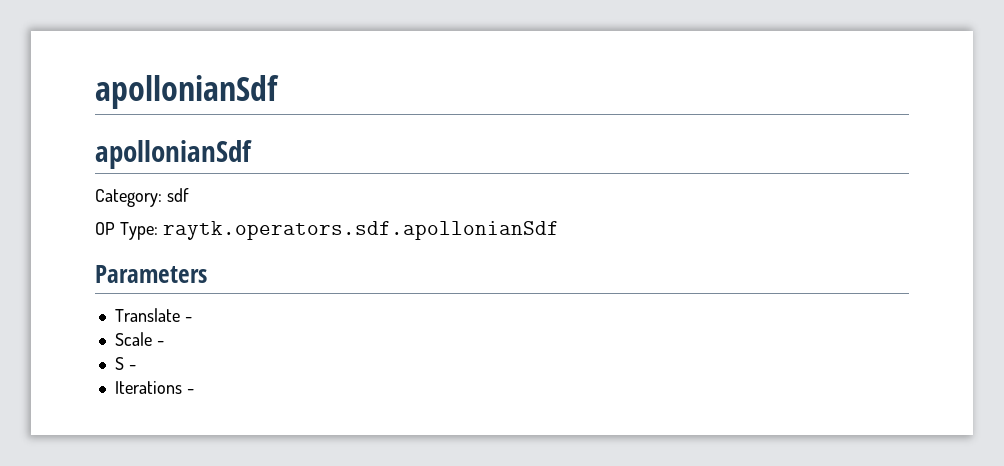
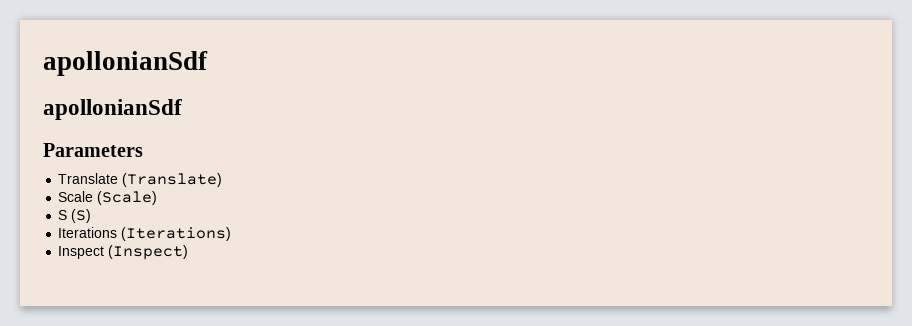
- Category: sdf
- OP Type: raytk.operators.sdf.apollonianSdf
- Translate -
+ Translate (Translate)
- Scale -
+ Scale (Scale)
- S -
+ S (S)
- Iterations -
+ Iterations (Iterations)
+ Inspect (Inspect)

